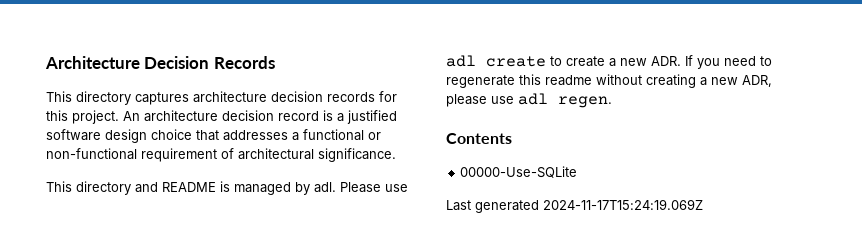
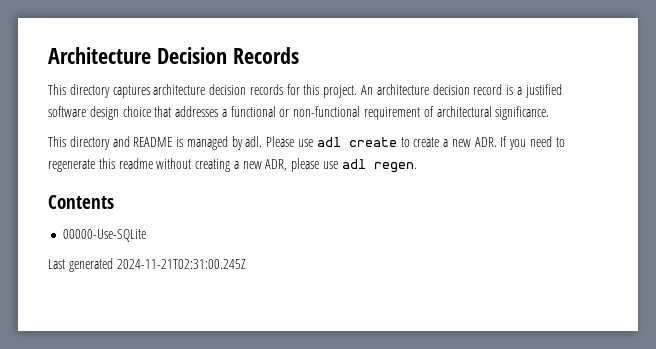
- Last generated 2024-11-17T15:24:19.069Z
+ Last generated 2024-11-21T02:31:00.245Z

